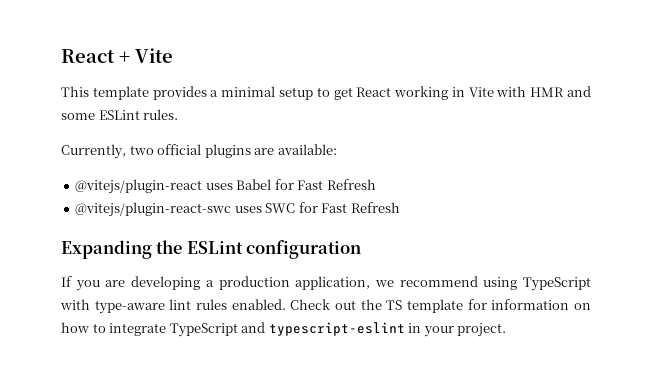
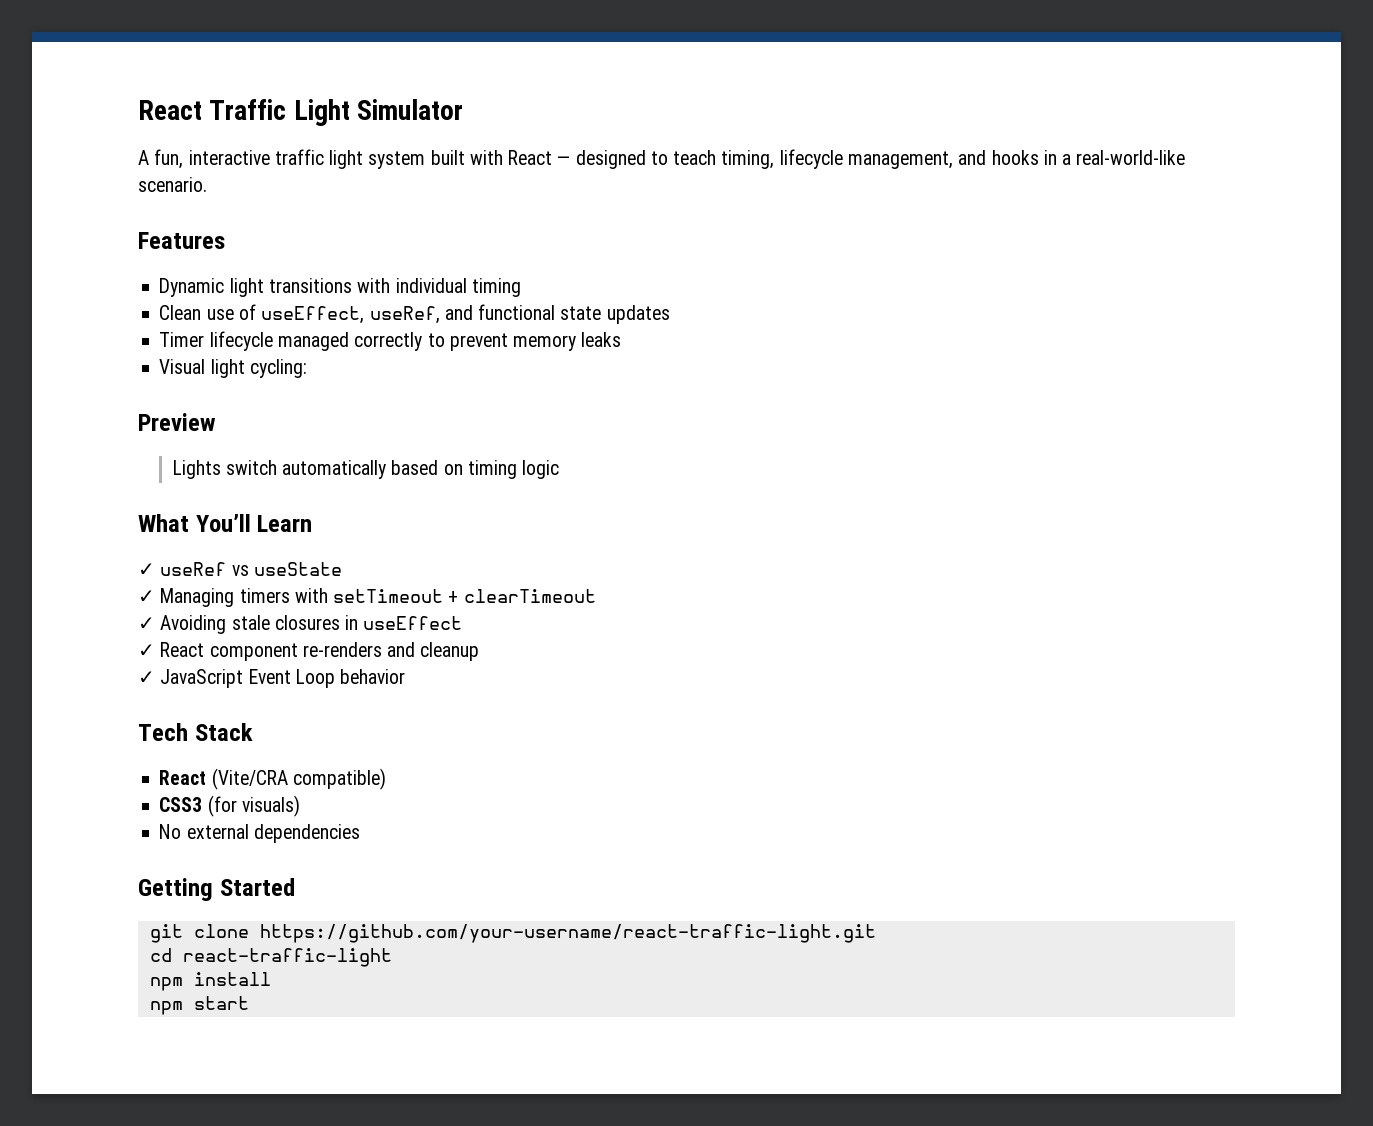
- React + Vite
- This template provides a minimal setup to get React working in Vite with HMR and some ESLint rules.
- Currently, two official plugins are available:
- @vitejs/plugin-react uses Babel for Fast Refresh
- @vitejs/plugin-react-swc uses SWC for Fast Refresh
- Expanding the ESLint configuration
- If you are developing a production application, we recommend using TypeScript with type-aware lint rules enabled. Check out the TS template for information on how to integrate TypeScript and typescript-eslint in your project.
+ React Traffic Light Simulator
+ A fun, interactive traffic light system built with React — designed to teach timing, lifecycle management, and hooks in a real-world-like scenario.
+ Features
+ Dynamic light transitions with individual timing
+ Clean use of useEffect, useRef, and functional state updates
+ Timer lifecycle managed correctly to prevent memory leaks
+ Visual light cycling:
+ Preview
+ Lights switch automatically based on timing logic
+ What You’ll Learn
+ ✓ useRef vs useState
+ ✓ Managing timers with setTimeout + clearTimeout
+ ✓ Avoiding stale closures in useEffect
+ ✓ React component re-renders and cleanup
+ ✓ JavaScript Event Loop behavior
+ Tech Stack
+ React (Vite/CRA compatible)
+ CSS3 (for visuals)
+ No external dependencies
+ Getting Started
+ git clone https://github.com/your-username/react-traffic-light.git
+ cd react-traffic-light
+ npm install
+ npm start

